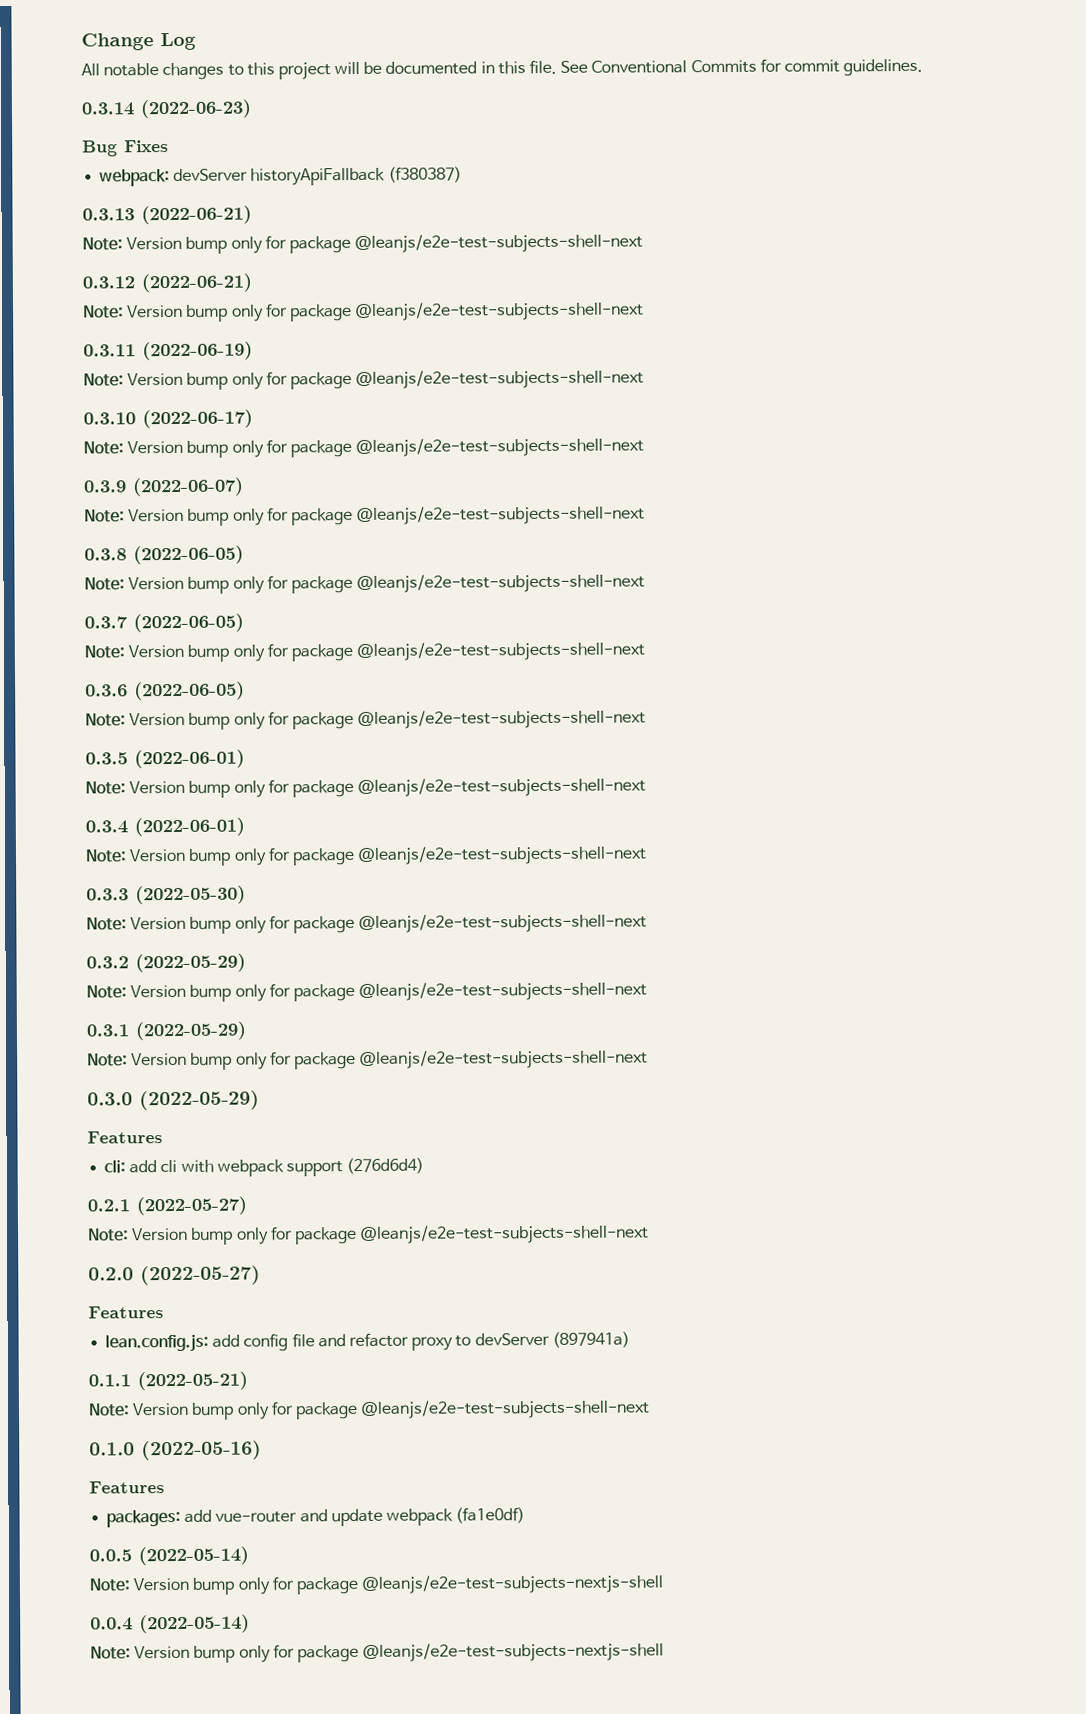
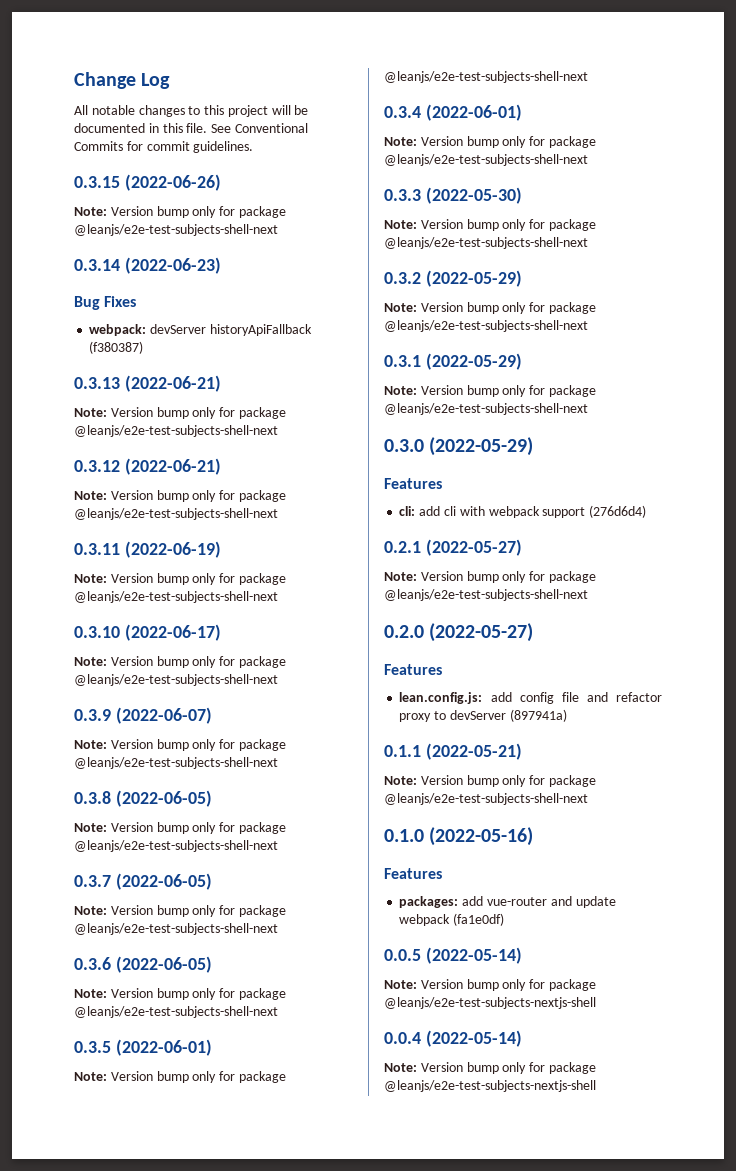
+ 0.3.15 (2022-06-26)
+ Note: Version bump only for package @leanjs/e2e-test-subjects-shell-next

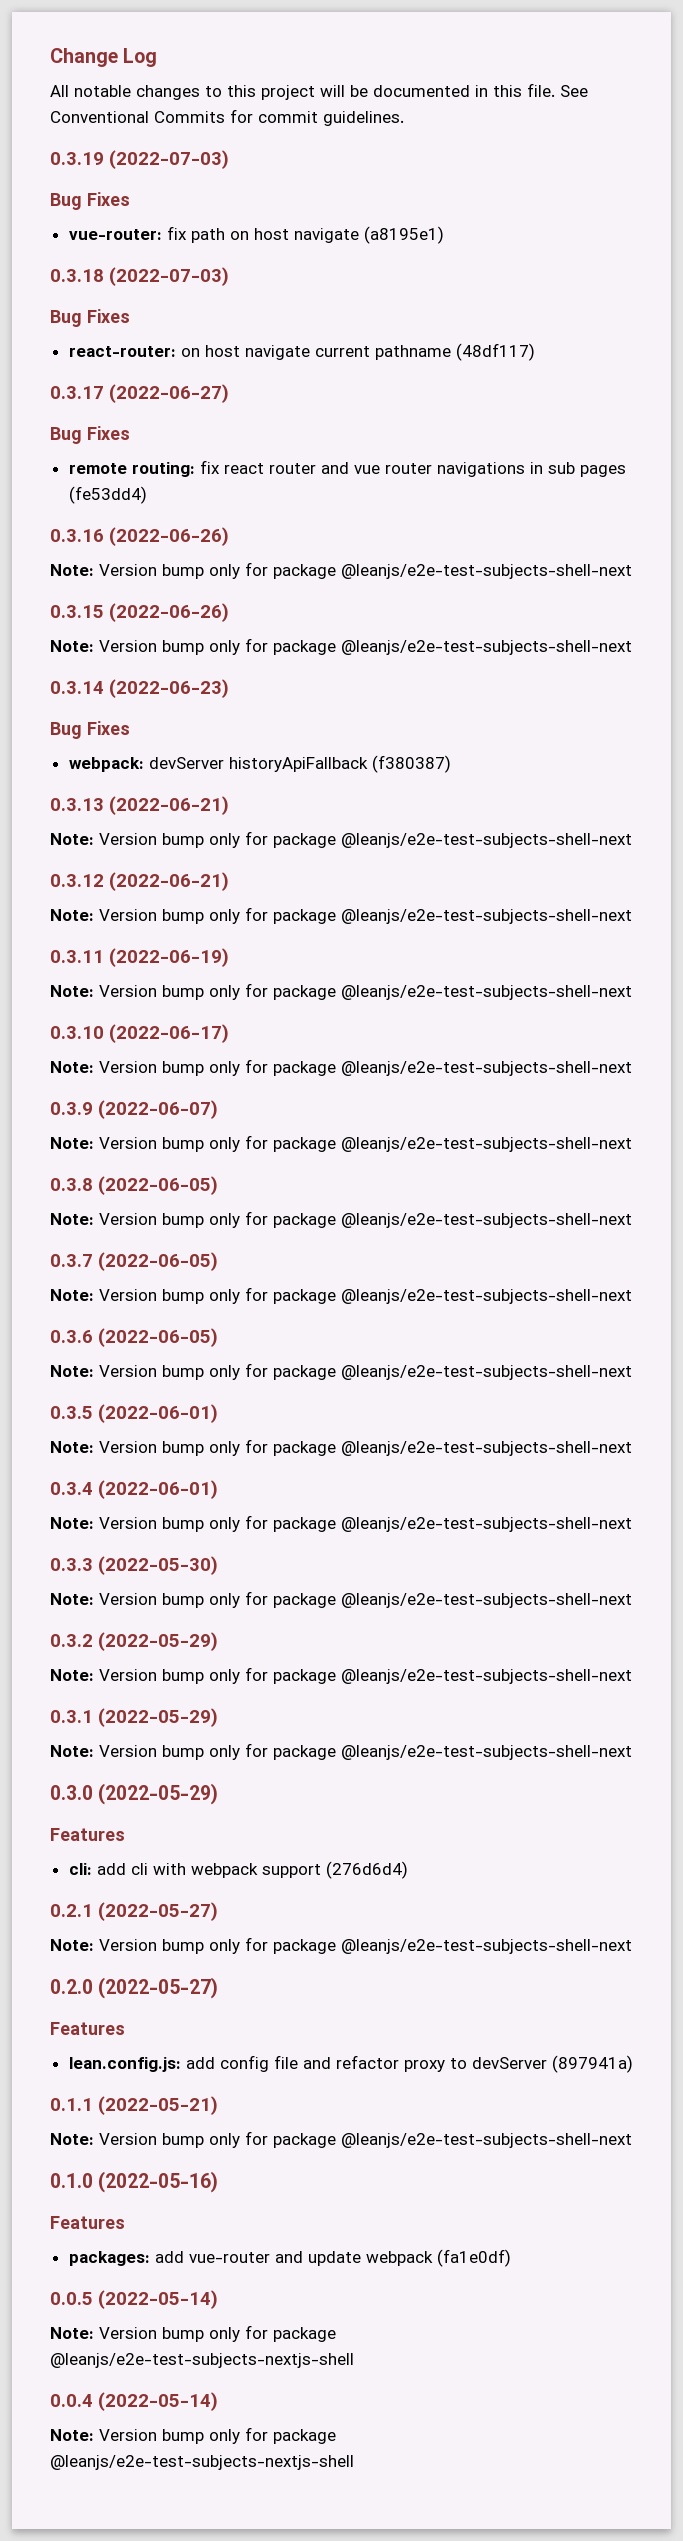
+ 0.3.19 (2022-07-03)
+ Bug Fixes
+ vue-router: fix path on host navigate (a8195e1)
+ 0.3.18 (2022-07-03)
+ Bug Fixes
+ react-router: on host navigate current pathname (48df117)
+ 0.3.17 (2022-06-27)
+ Bug Fixes
+ remote routing: fix react router and vue router navigations in sub pages (fe53dd4)
+ 0.3.16 (2022-06-26)
+ Note: Version bump only for package @leanjs/e2e-test-subjects-shell-next

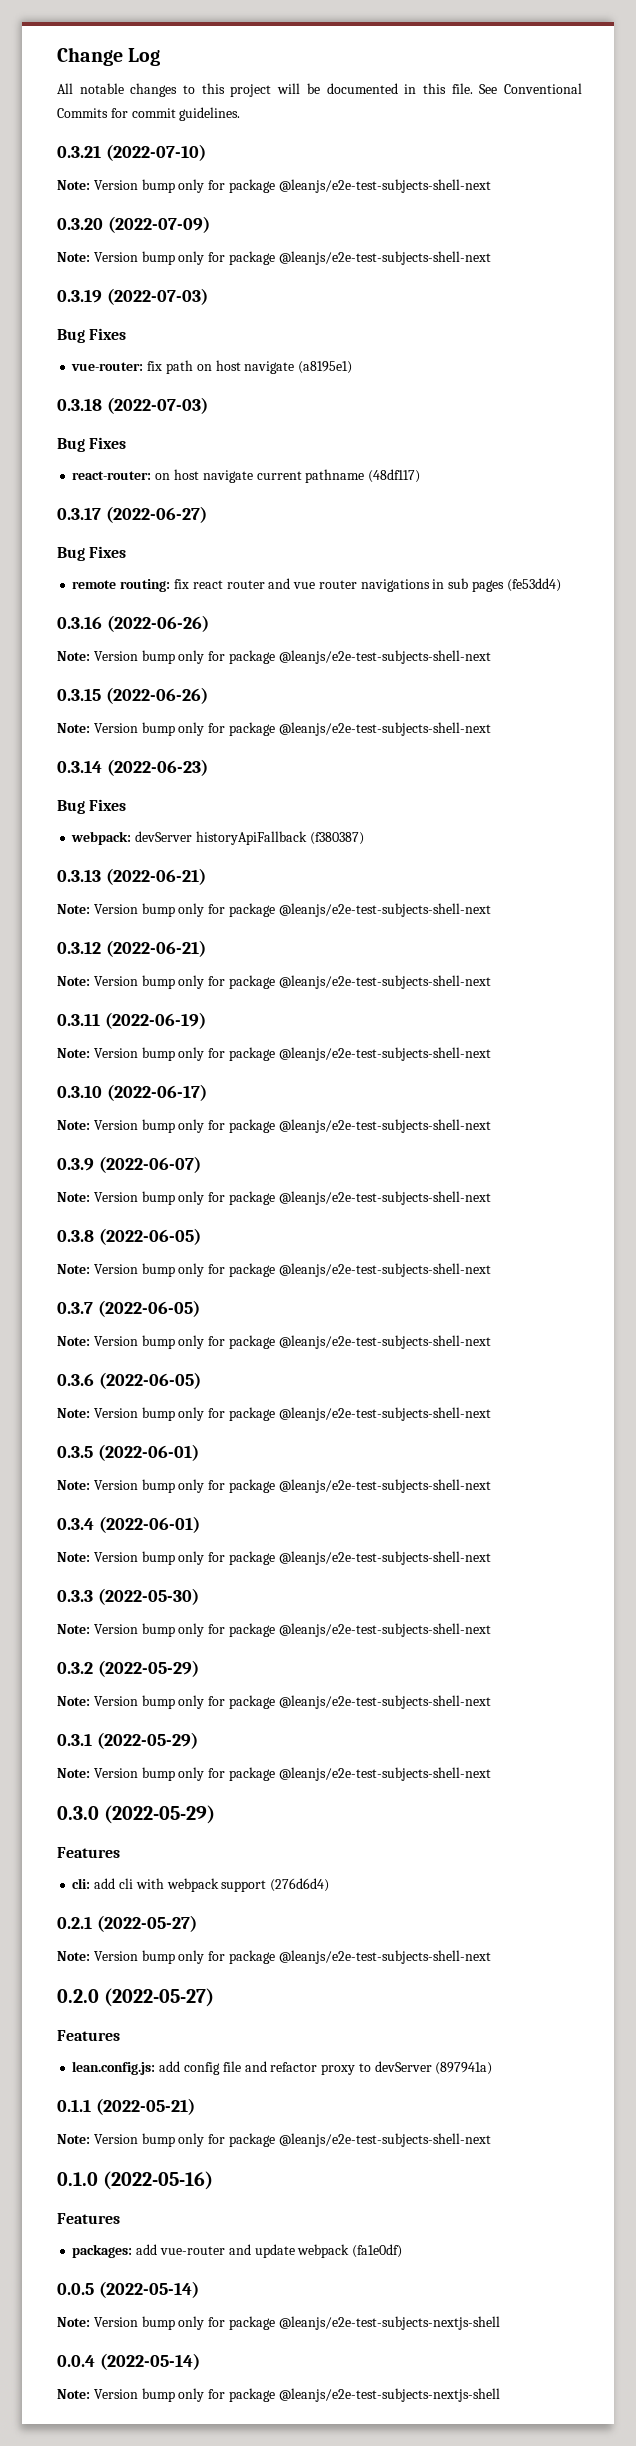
+ 0.3.21 (2022-07-10)
+ Note: Version bump only for package @leanjs/e2e-test-subjects-shell-next
+ 0.3.20 (2022-07-09)
+ Note: Version bump only for package @leanjs/e2e-test-subjects-shell-next

